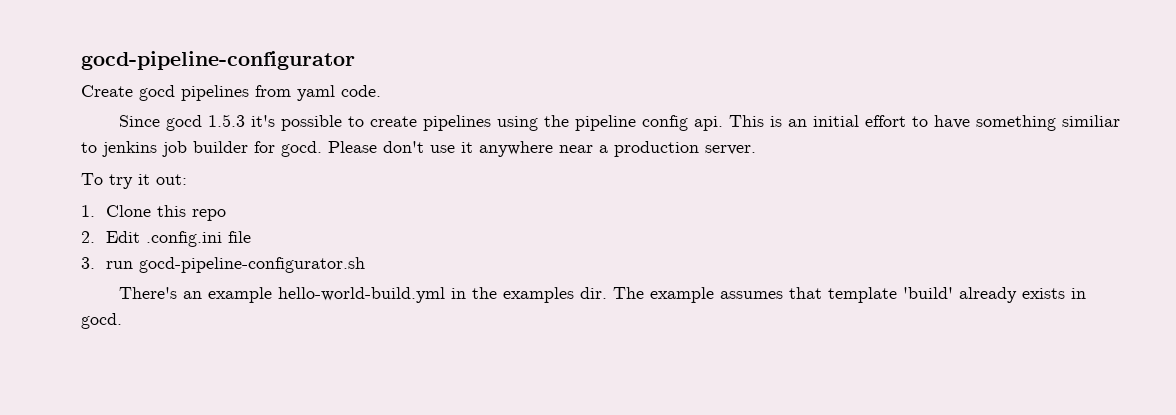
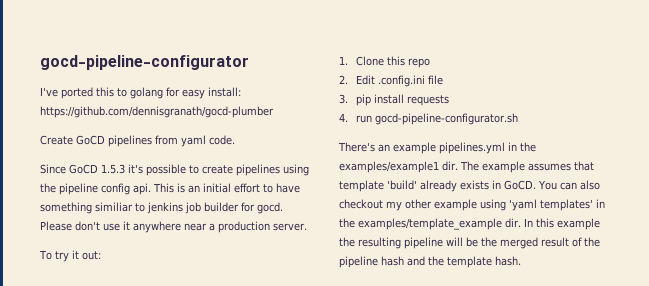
+ I've ported this to golang for easy install: https://github.com/dennisgranath/gocd-plumber
- Create gocd pipelines from yaml code.
+ Create GoCD pipelines from yaml code.
- Since gocd 1.5.3 it's possible to create pipelines using the pipeline config api.
+ Since GoCD 1.5.3 it's possible to create pipelines using the pipeline config api.
- 3. run gocd-pipeline-configurator.sh
+ 3. pip install requests
+ 4. run gocd-pipeline-configurator.sh
- There's an example hello-world-build.yml in the examples dir.
+ There's an example pipelines.yml in the examples/example1 dir.
- The example assumes that template 'build' already exists in gocd.
+ The example assumes that template 'build' already exists in GoCD. You can also checkout my other example using 'yaml templates' in the examples/template_example dir. In this example the resulting pipeline will be the merged result of the pipeline hash and the template hash.

